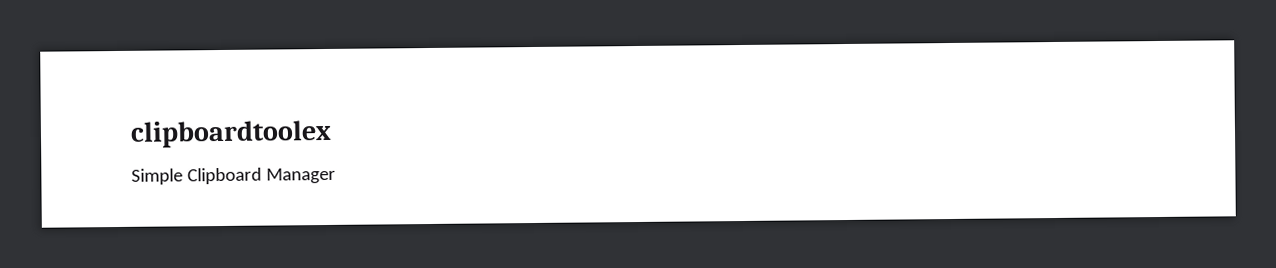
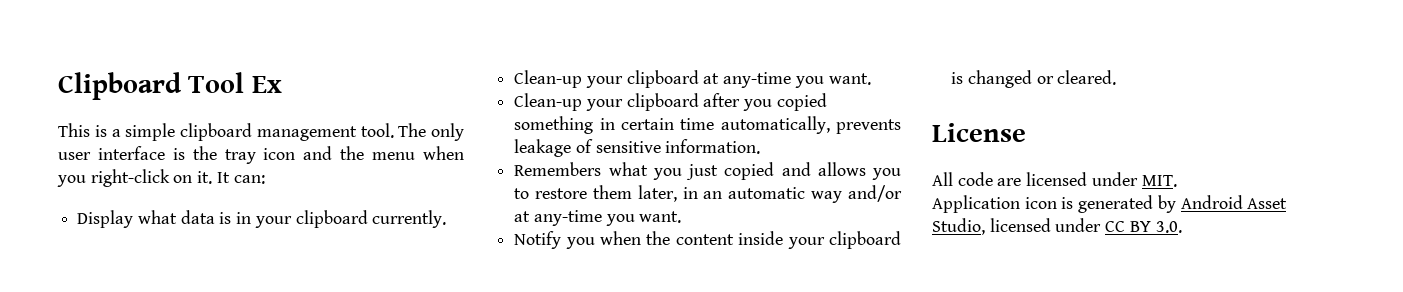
- clipboardtoolex
- Simple Clipboard Manager
+ Clipboard Tool Ex
+ This is a simple clipboard management tool. The only user interface is the tray icon and the menu when you right-click on it. It can:
+ Display what data is in your clipboard currently.
+ Clean-up your clipboard at any-time you want.
+ Clean-up your clipboard after you copied something in certain time automatically, prevents leakage of sensitive information.
+ Remembers what you just copied and allows you to restore them later, in an automatic way and/or at any-time you want.
+ Notify you when the content inside your clipboard is changed or cleared.
+ License
+ All code are licensed under MIT.
+ Application icon is generated by Android Asset Studio, licensed under CC BY 3.0.

